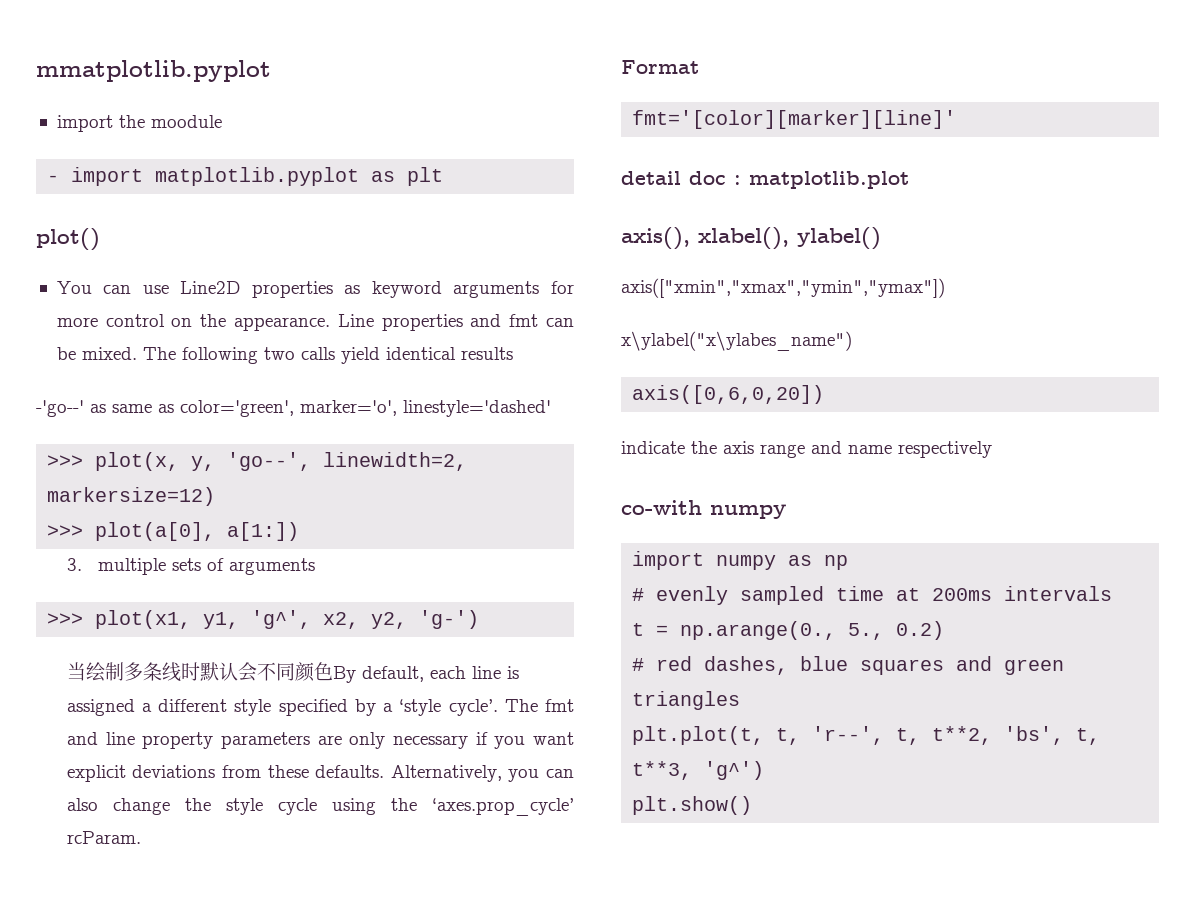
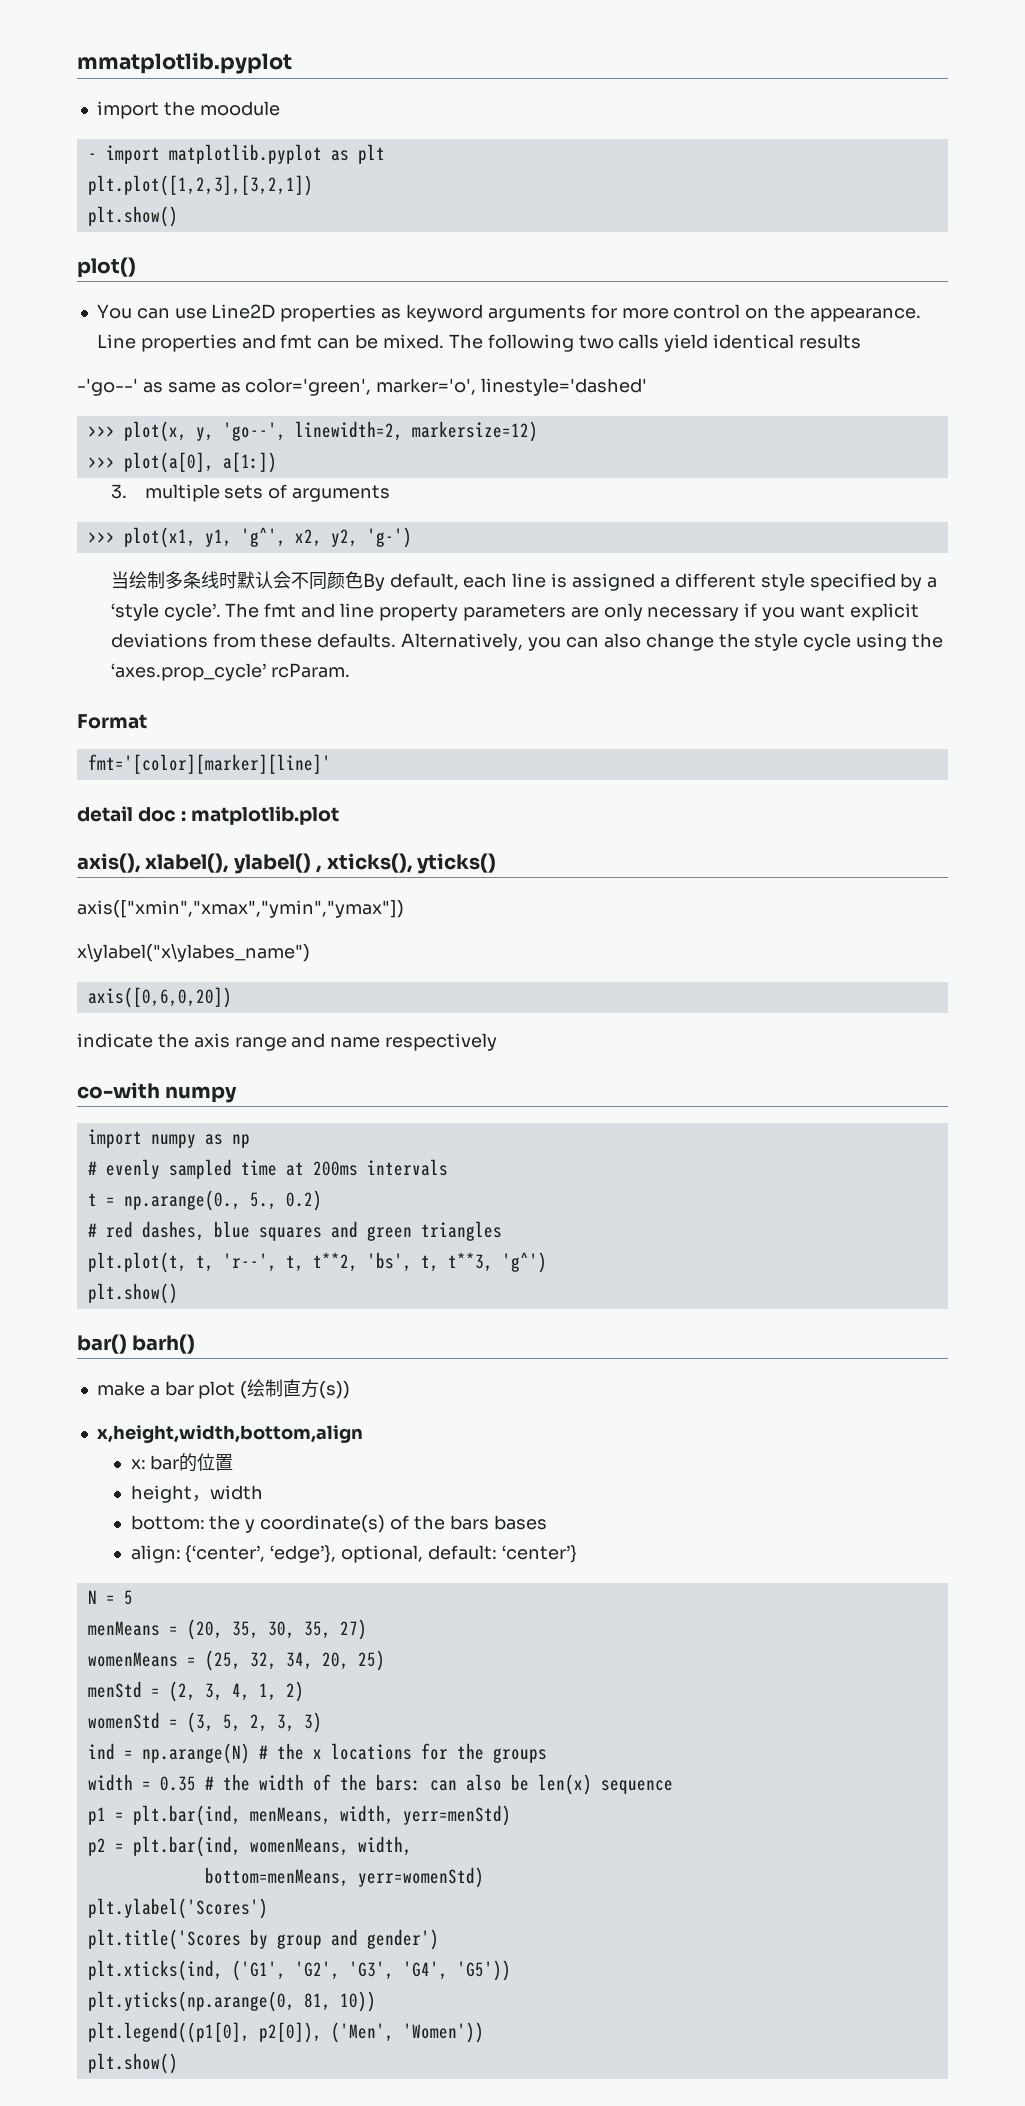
+ plt.plot([1,2,3],[3,2,1])
+ plt.show()
- axis(), xlabel(), ylabel()
+ axis(), xlabel(), ylabel() , xticks(), yticks()
+ bar() barh()
+ make a bar plot (绘制直方(s))
+ x,height,width,bottom,align
+ x: bar的位置
+ height，width
+ bottom: the y coordinate(s) of the bars bases
+ align: {‘center’, ‘edge’}, optional, default: ‘center’}
+ N = 5
+ menMeans = (20, 35, 30, 35, 27)
+ womenMeans = (25, 32, 34, 20, 25)
+ menStd = (2, 3, 4, 1, 2)
+ womenStd = (3, 5, 2, 3, 3)
+ ind = np.arange(N) # the x locations for the groups
+ width = 0.35 # the width of the bars: can also be len(x) sequence
+ p1 = plt.bar(ind, menMeans, width, yerr=menStd)
+ p2 = plt.bar(ind, womenMeans, width,
+ bottom=menMeans, yerr=womenStd)
+ plt.ylabel('Scores')
+ plt.title('Scores by group and gender')
+ plt.xticks(ind, ('G1', 'G2', 'G3', 'G4', 'G5'))
+ plt.yticks(np.arange(0, 81, 10))
+ plt.legend((p1[0], p2[0]), ('Men', 'Women'))
+ plt.show()

